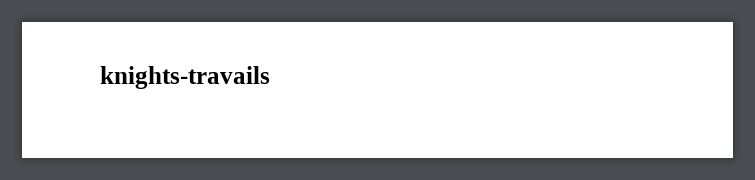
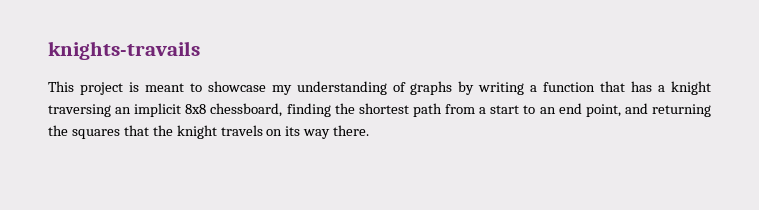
+ This project is meant to showcase my understanding of graphs by writing a function that has a knight traversing an implicit 8x8 chessboard, finding the shortest path from a start to an end point, and returning the squares that the knight travels on its way there.

